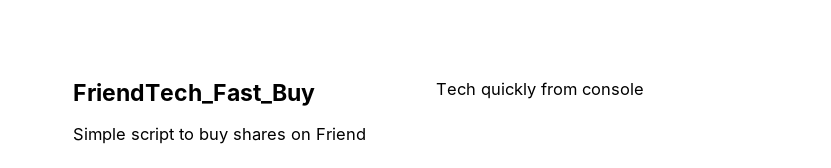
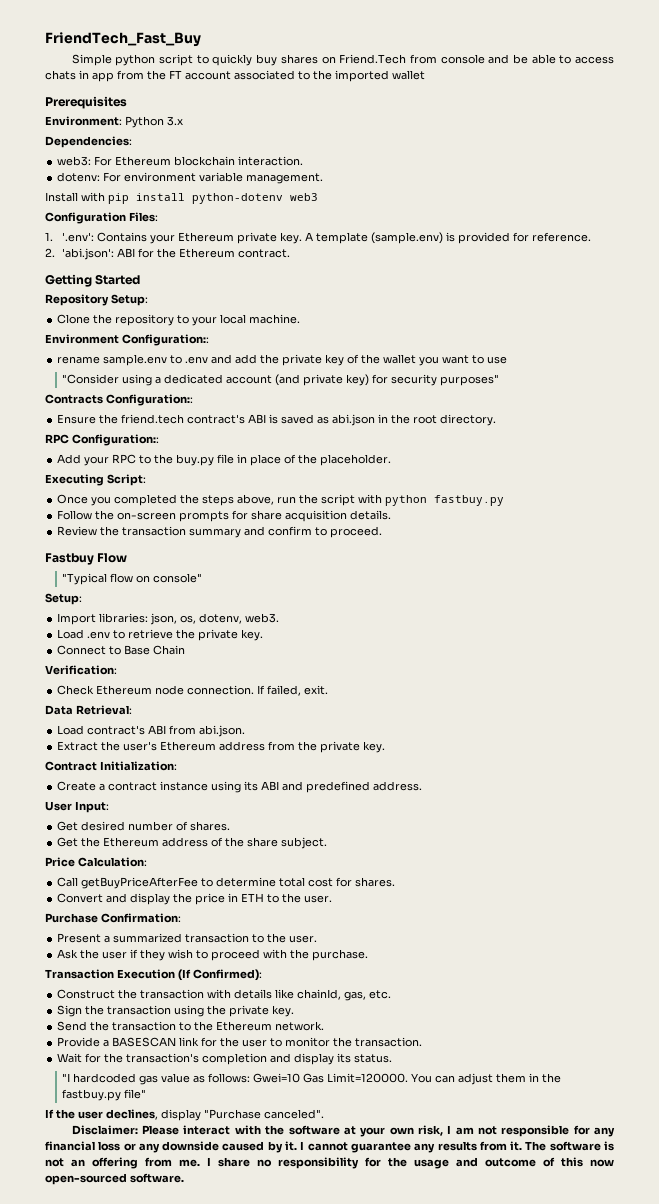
- Simple script to buy shares on Friend Tech quickly from console
+ Simple python script to quickly buy shares on Friend.Tech from console and be able to access chats in app from the FT account associated to the imported wallet
+ Prerequisites
+ Environment: Python 3.x
+ Dependencies:
+ web3: For Ethereum blockchain interaction.
+ dotenv: For environment variable management.
+ Install with pip install python-dotenv web3
+ Configuration Files:
+ 1. '.env': Contains your Ethereum private key. A template (sample.env) is provided for reference.
+ 2. 'abi.json': ABI for the Ethereum contract.
+ Getting Started
+ Repository Setup:
+ Clone the repository to your local machine.
+ Environment Configuration::
+ rename sample.env to .env and add the private key of the wallet you want to use
+ "Consider using a dedicated account (and private key) for security purposes"
+ Contracts Configuration::
+ Ensure the friend.tech contract's ABI is saved as abi.json in the root directory.
+ RPC Configuration::
+ Add your RPC to the buy.py file in place of the placeholder.
+ Executing Script:
+ Once you completed the steps above, run the script with python fastbuy.py
+ Follow the on-screen prompts for share acquisition details.
+ Review the transaction summary and confirm to proceed.
+ Fastbuy Flow
+ "Typical flow on console"
+ Setup:
+ Import libraries: json, os, dotenv, web3.
+ Load .env to retrieve the private key.
+ Connect to Base Chain
+ Verification:
+ Check Ethereum node connection. If failed, exit.
+ Data Retrieval:
+ Load contract's ABI from abi.json.
+ Extract the user's Ethereum address from the private key.
+ Contract Initialization:
+ Create a contract instance using its ABI and predefined address.
+ User Input:
+ Get desired number of shares.
+ Get the Ethereum address of the share subject.
+ Price Calculation:
+ Call getBuyPriceAfterFee to determine total cost for shares.
+ Convert and display the price in ETH to the user.
+ Purchase Confirmation:
+ Present a summarized transaction to the user.
+ Ask the user if they wish to proceed with the purchase.
+ Transaction Execution (If Confirmed):
+ Construct the transaction with details like chainId, gas, etc.
+ Sign the transaction using the private key.
+ Send the transaction to the Ethereum network.
+ Provide a BASESCAN link for the user to monitor the transaction.
+ Wait for the transaction's completion and display its status.
+ "I hardcoded gas value as follows: Gwei=10 Gas Limit=120000. You can adjust them in the fastbuy.py file"
+ If the user declines, display "Purchase canceled".
+ Disclaimer: Please interact with the software at your own risk, I am not responsible for any financial loss or any downside caused by it. I cannot guarantee any results from it. The software is not an offering from me. I share no responsibility for the usage and outcome of this now open-sourced software.

